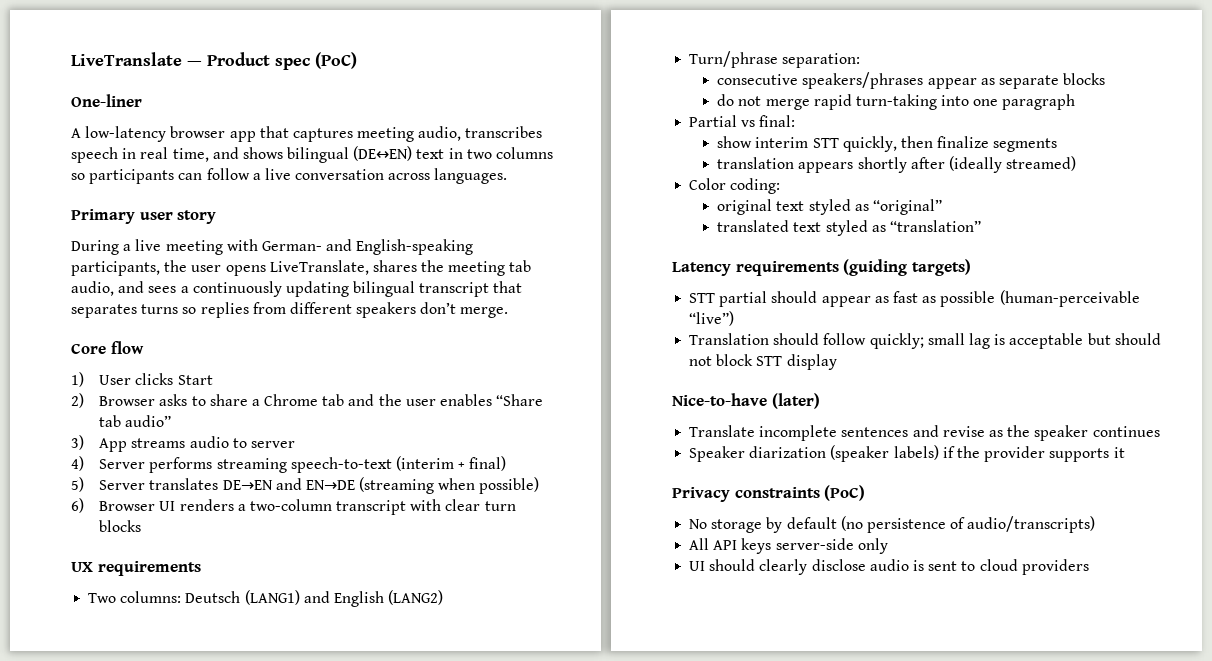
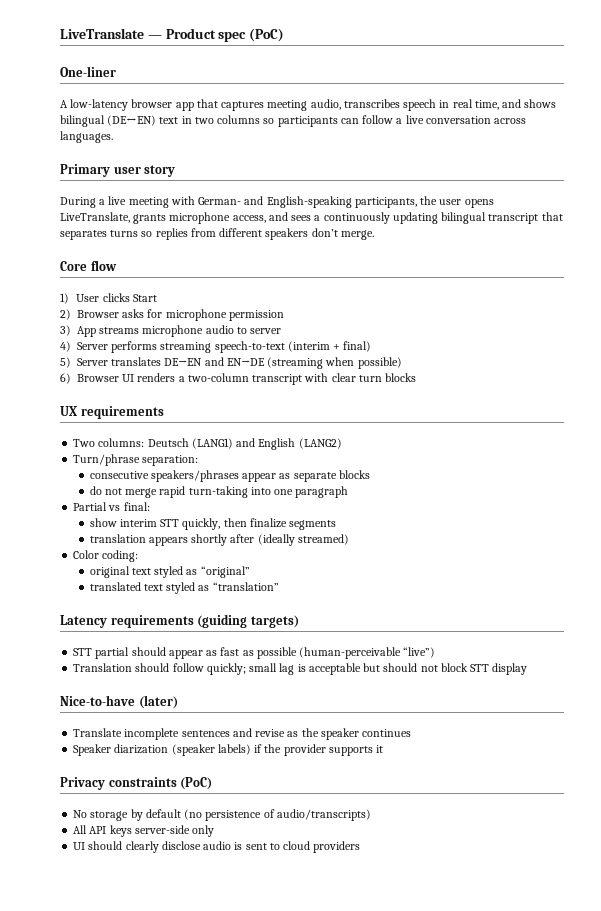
- During a live meeting with German- and English-speaking participants, the user opens LiveTranslate, shares the meeting tab audio, and sees a continuously updating bilingual transcript that separates turns so replies from different speakers don’t merge.
+ During a live meeting with German- and English-speaking participants, the user opens LiveTranslate, grants microphone access, and sees a continuously updating bilingual transcript that separates turns so replies from different speakers don’t merge.
- 2) Browser asks to share a Chrome tab and the user enables “Share tab audio”
+ 2) Browser asks for microphone permission
- 3) App streams audio to server
+ 3) App streams microphone audio to server

